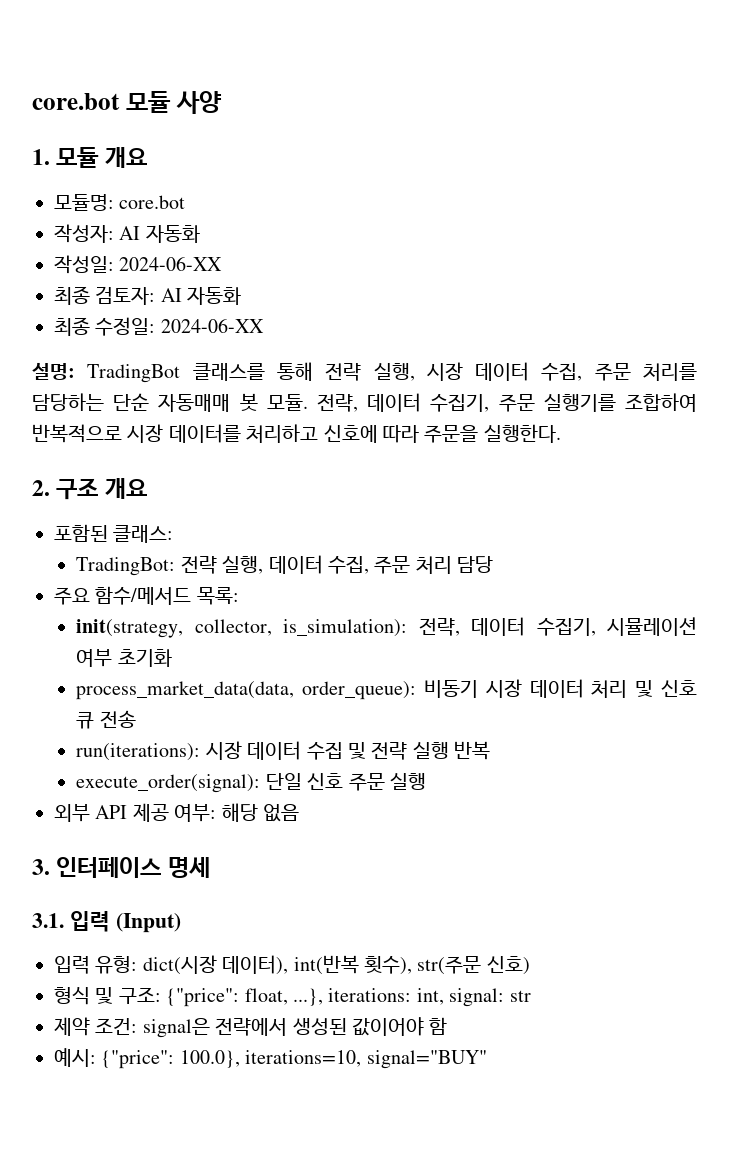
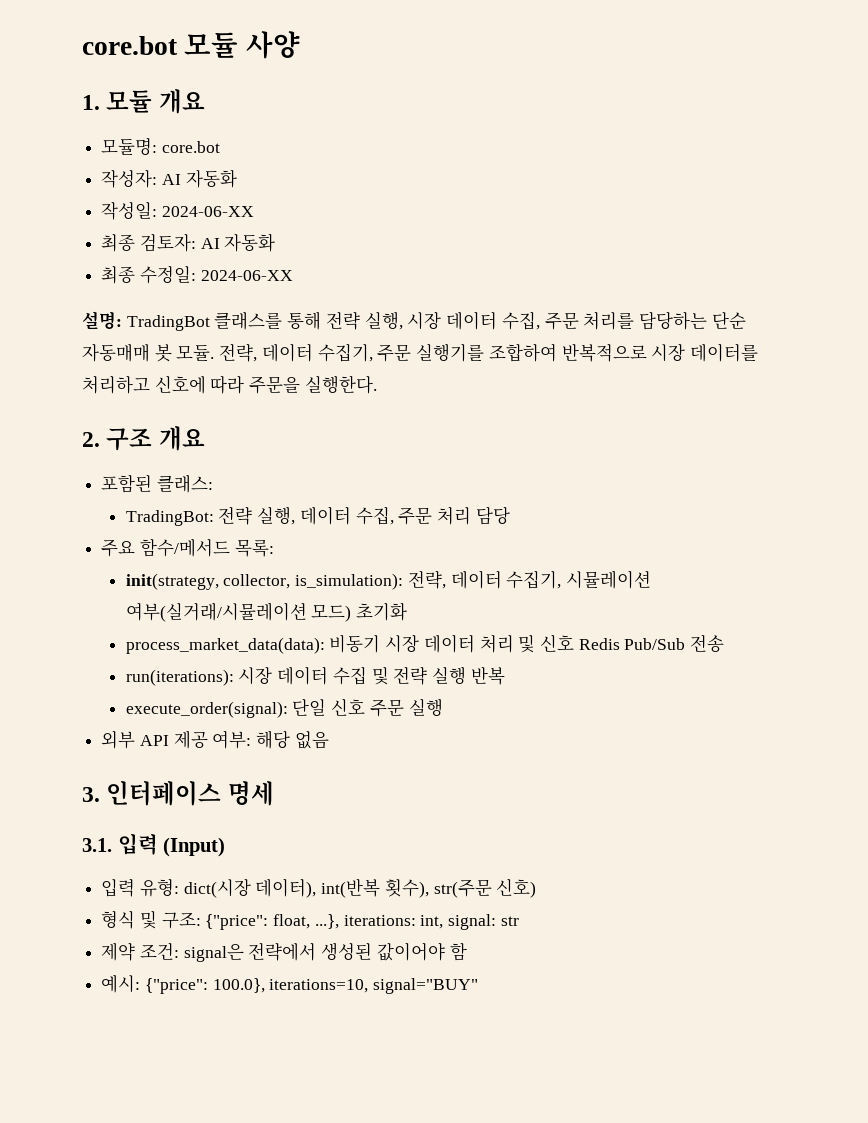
- init(strategy, collector, is_simulation): 전략, 데이터 수집기, 시뮬레이션 여부 초기화
+ init(strategy, collector, is_simulation): 전략, 데이터 수집기, 시뮬레이션 여부(실거래/시뮬레이션 모드) 초기화
- process_market_data(data, order_queue): 비동기 시장 데이터 처리 및 신호 큐 전송
+ process_market_data(data): 비동기 시장 데이터 처리 및 신호 Redis Pub/Sub 전송

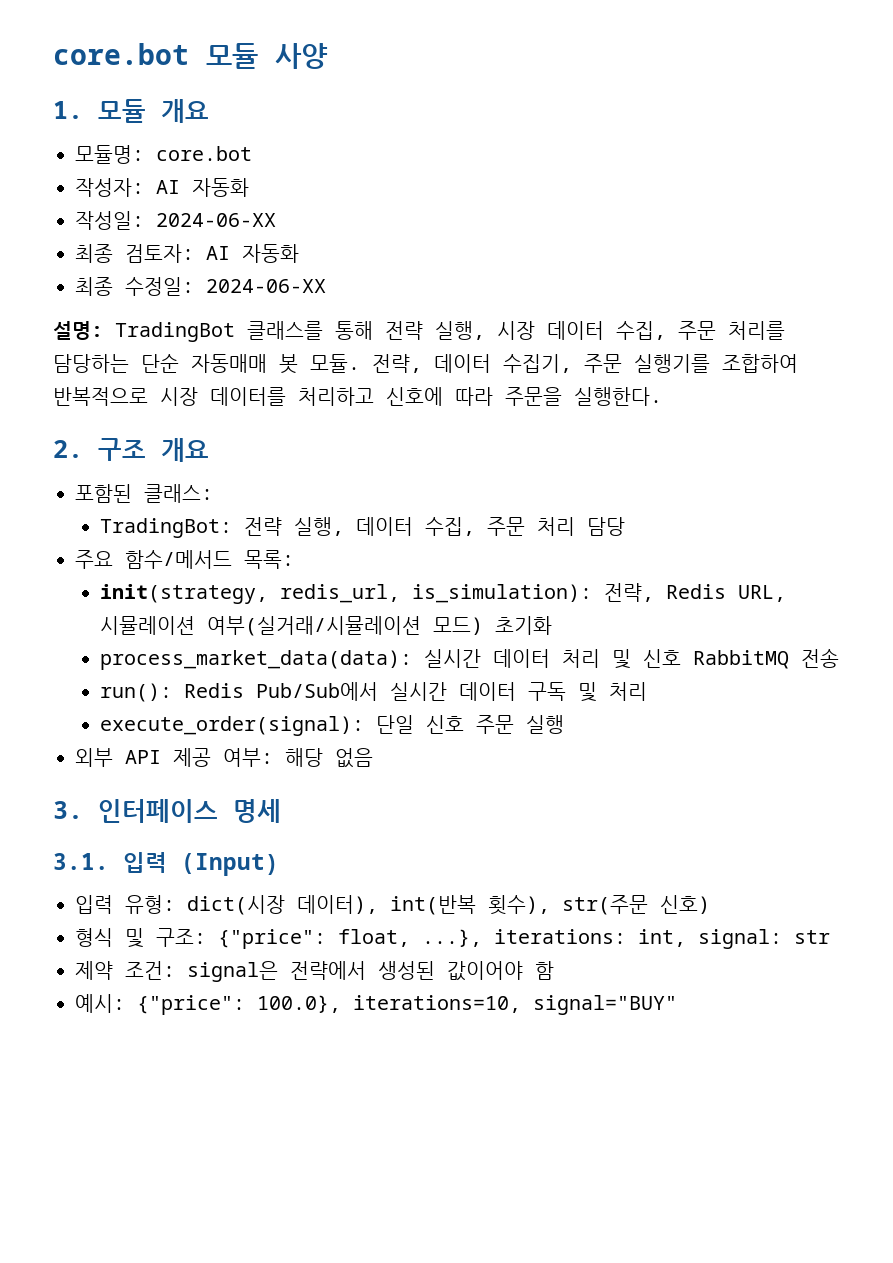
- init(strategy, collector, is_simulation): 전략, 데이터 수집기, 시뮬레이션 여부(실거래/시뮬레이션 모드) 초기화
+ init(strategy, redis_url, is_simulation): 전략, Redis URL, 시뮬레이션 여부(실거래/시뮬레이션 모드) 초기화
- process_market_data(data): 비동기 시장 데이터 처리 및 신호 Redis Pub/Sub 전송
+ process_market_data(data): 실시간 데이터 처리 및 신호 RabbitMQ 전송
- run(iterations): 시장 데이터 수집 및 전략 실행 반복
+ run(): Redis Pub/Sub에서 실시간 데이터 구독 및 처리

